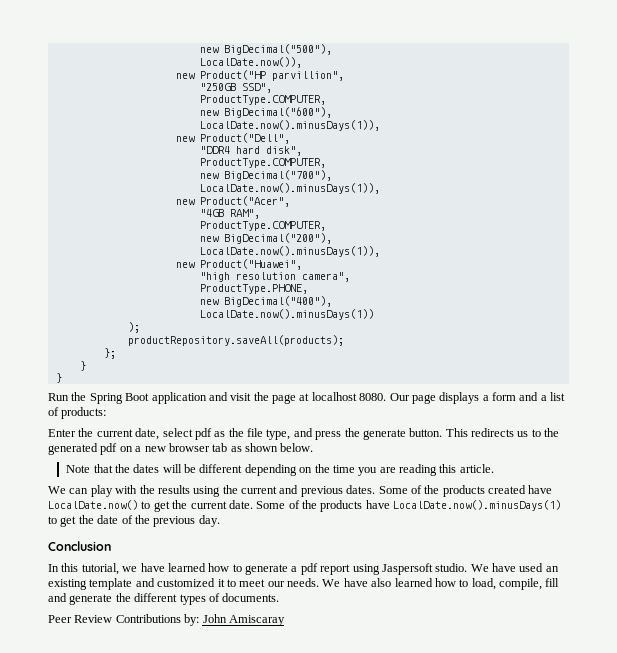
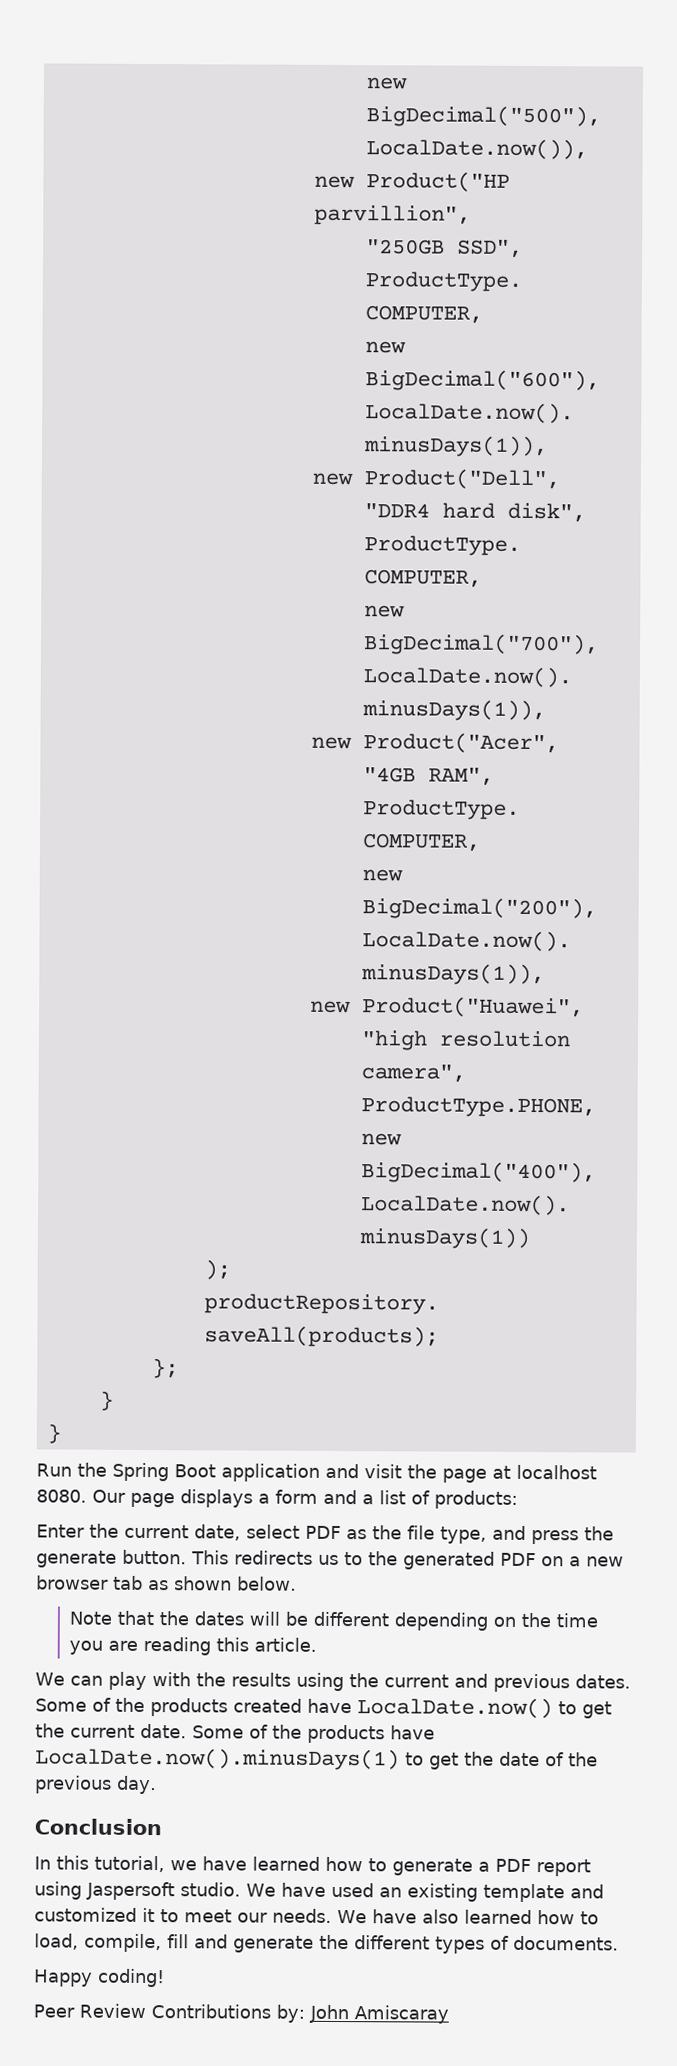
- Enter the current date, select pdf as the file type, and press the generate button.
+ Enter the current date, select PDF as the file type, and press the generate button.
- This redirects us to the generated pdf on a new browser tab as shown below.
+ This redirects us to the generated PDF on a new browser tab as shown below.
- In this tutorial, we have learned how to generate a pdf report using Jaspersoft studio.
+ In this tutorial, we have learned how to generate a PDF report using Jaspersoft studio.
+ Happy coding!

